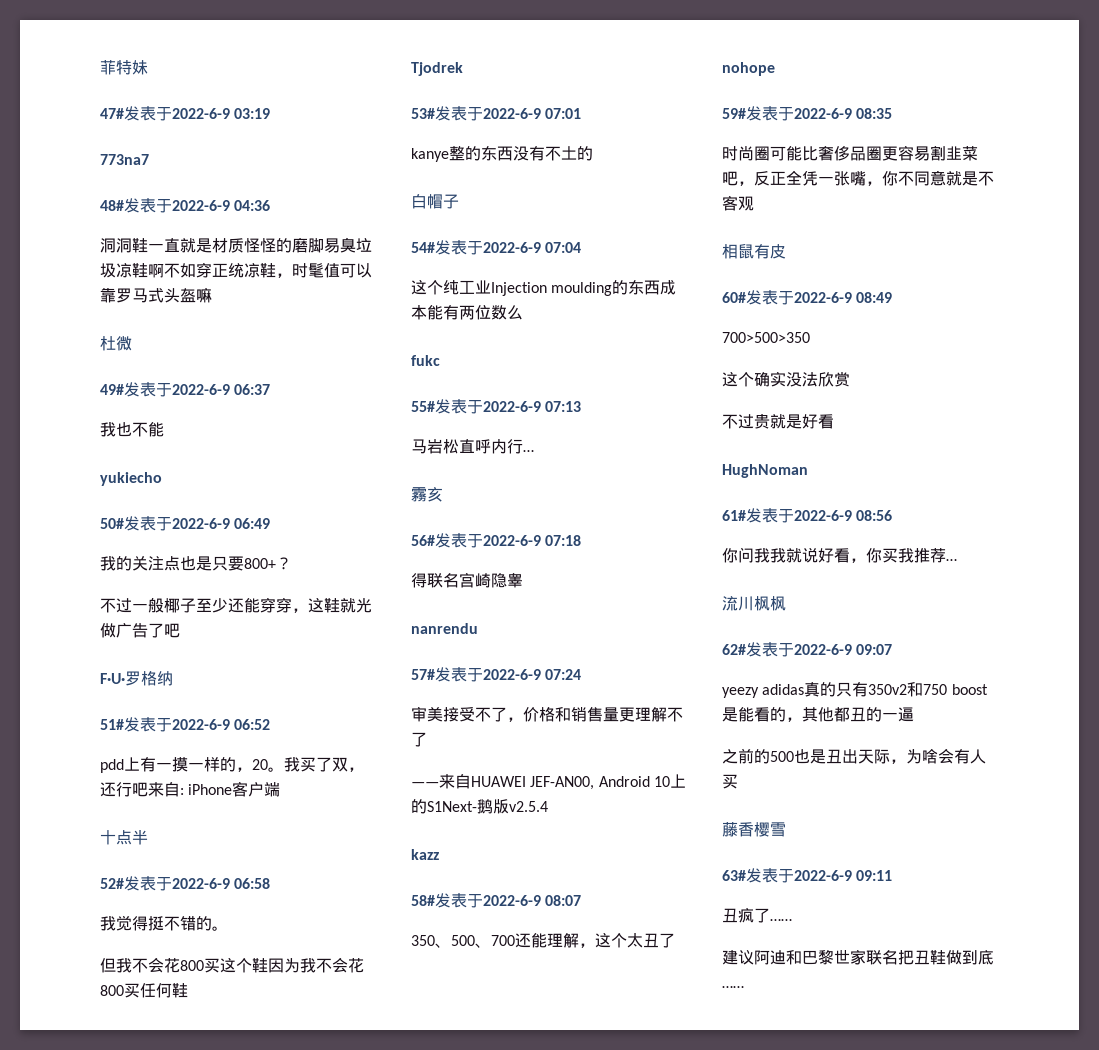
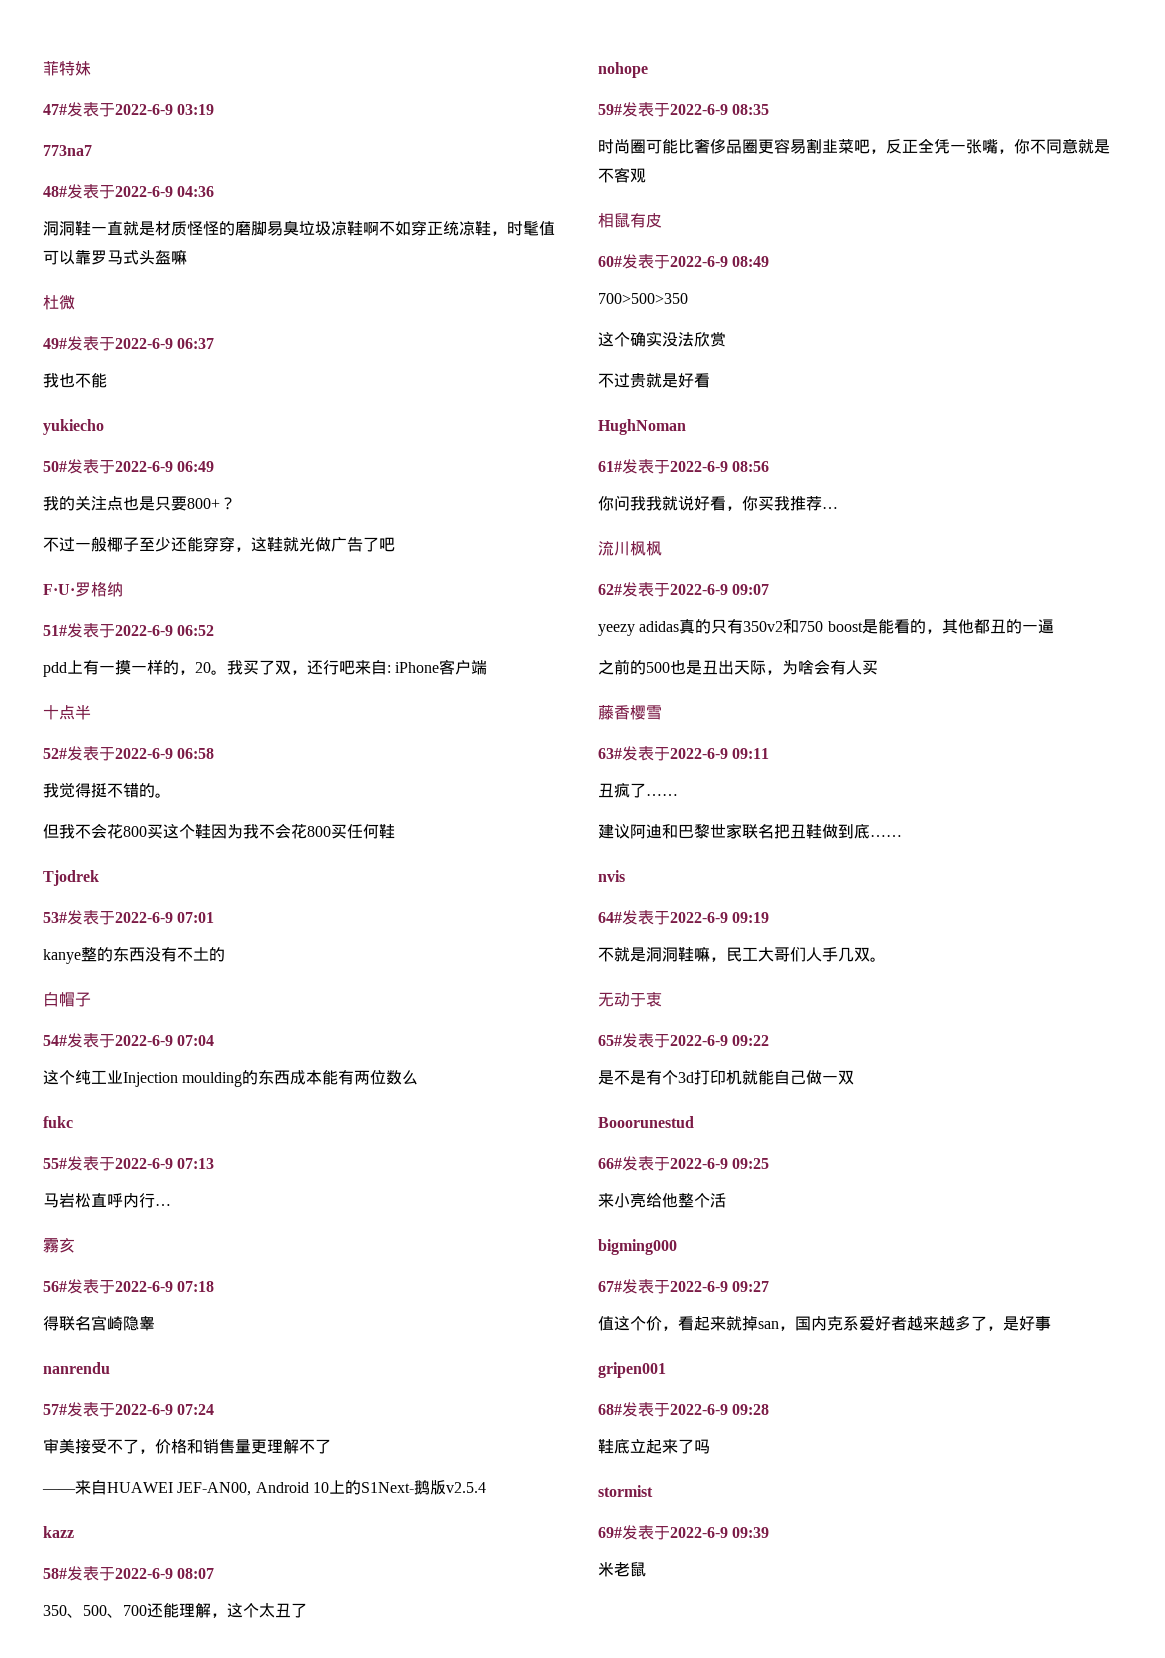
+ nvis
+ 64#发表于2022-6-9 09:19
+ 不就是洞洞鞋嘛，民工大哥们人手几双。
+ 无动于衷
+ 65#发表于2022-6-9 09:22
+ 是不是有个3d打印机就能自己做一双
+ Booorunestud
+ 66#发表于2022-6-9 09:25
+ 来小亮给他整个活
+ bigming000
+ 67#发表于2022-6-9 09:27
+ 值这个价，看起来就掉san，国内克系爱好者越来越多了，是好事
+ gripen001
+ 68#发表于2022-6-9 09:28
+ 鞋底立起来了吗
+ stormist
+ 69#发表于2022-6-9 09:39
+ 米老鼠

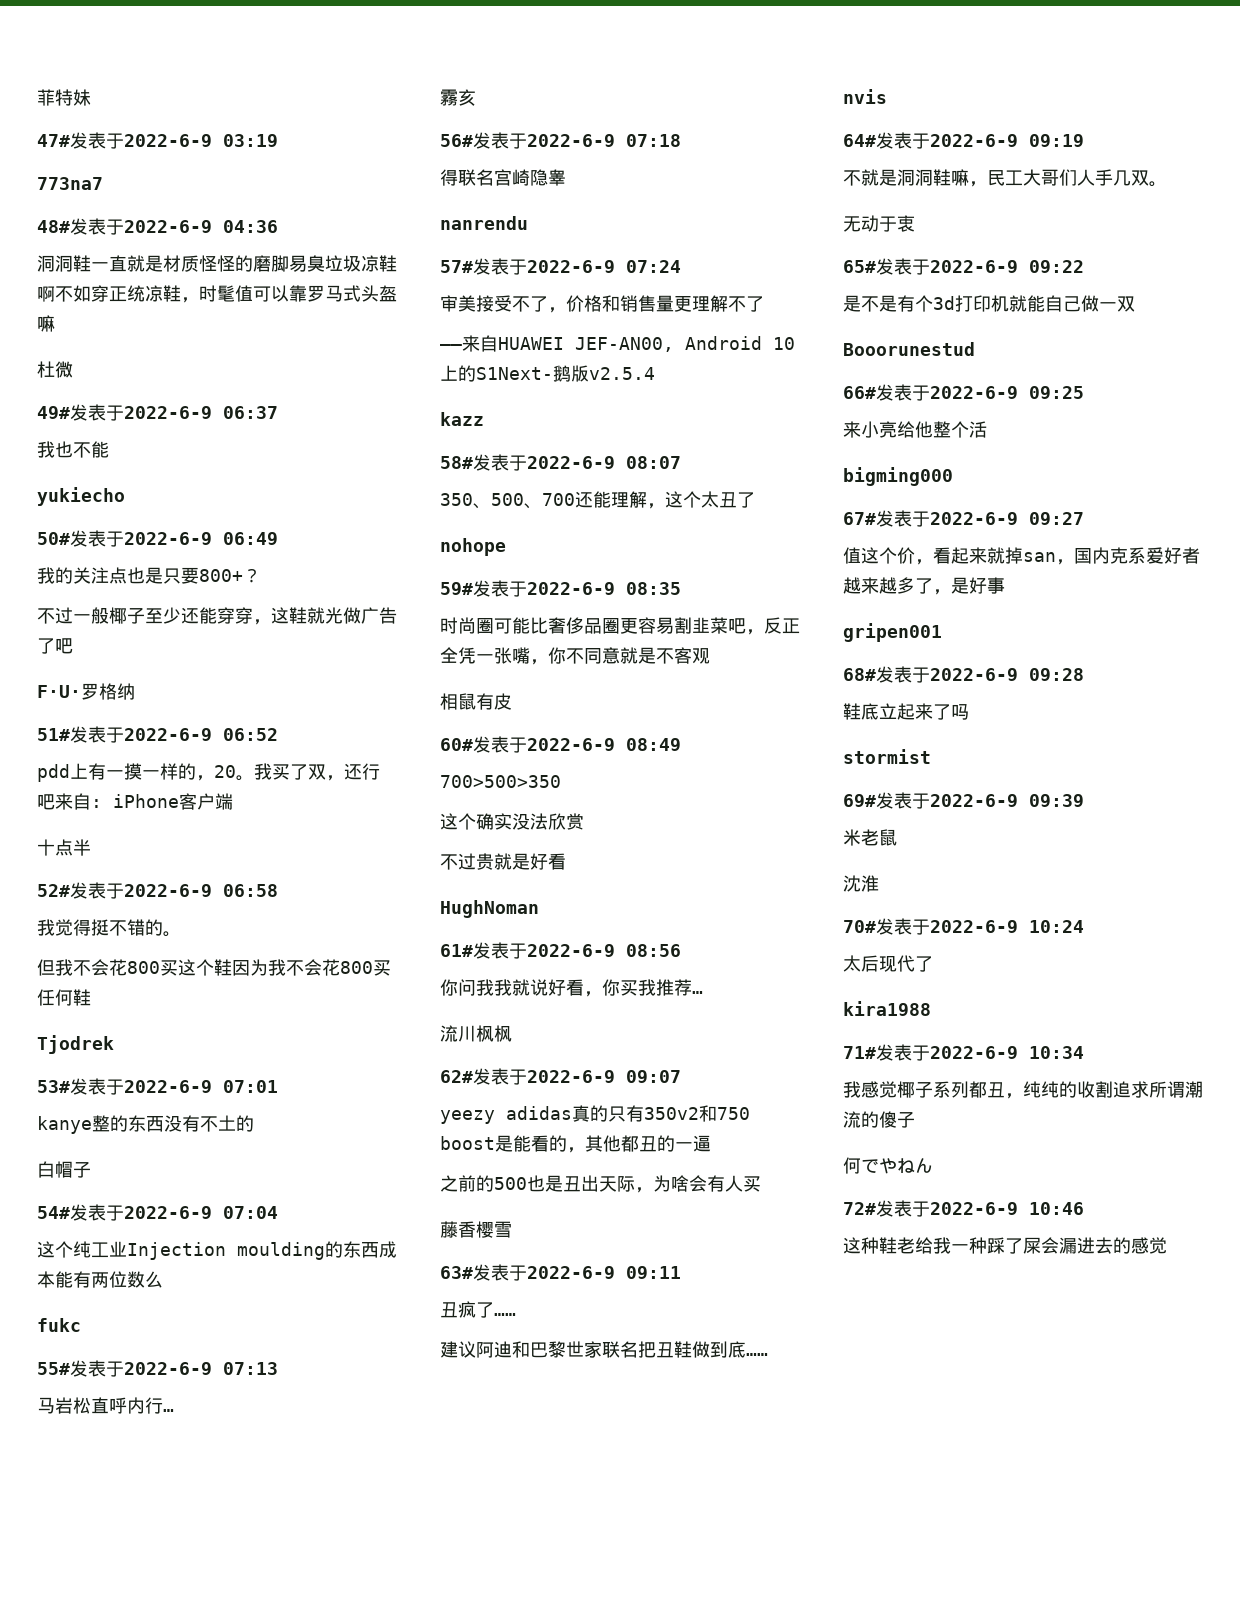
+ 沈淮
+ 70#发表于2022-6-9 10:24
+ 太后现代了
+ kira1988
+ 71#发表于2022-6-9 10:34
+ 我感觉椰子系列都丑，纯纯的收割追求所谓潮流的傻子
+ 何でやねん
+ 72#发表于2022-6-9 10:46
+ 这种鞋老给我一种踩了屎会漏进去的感觉

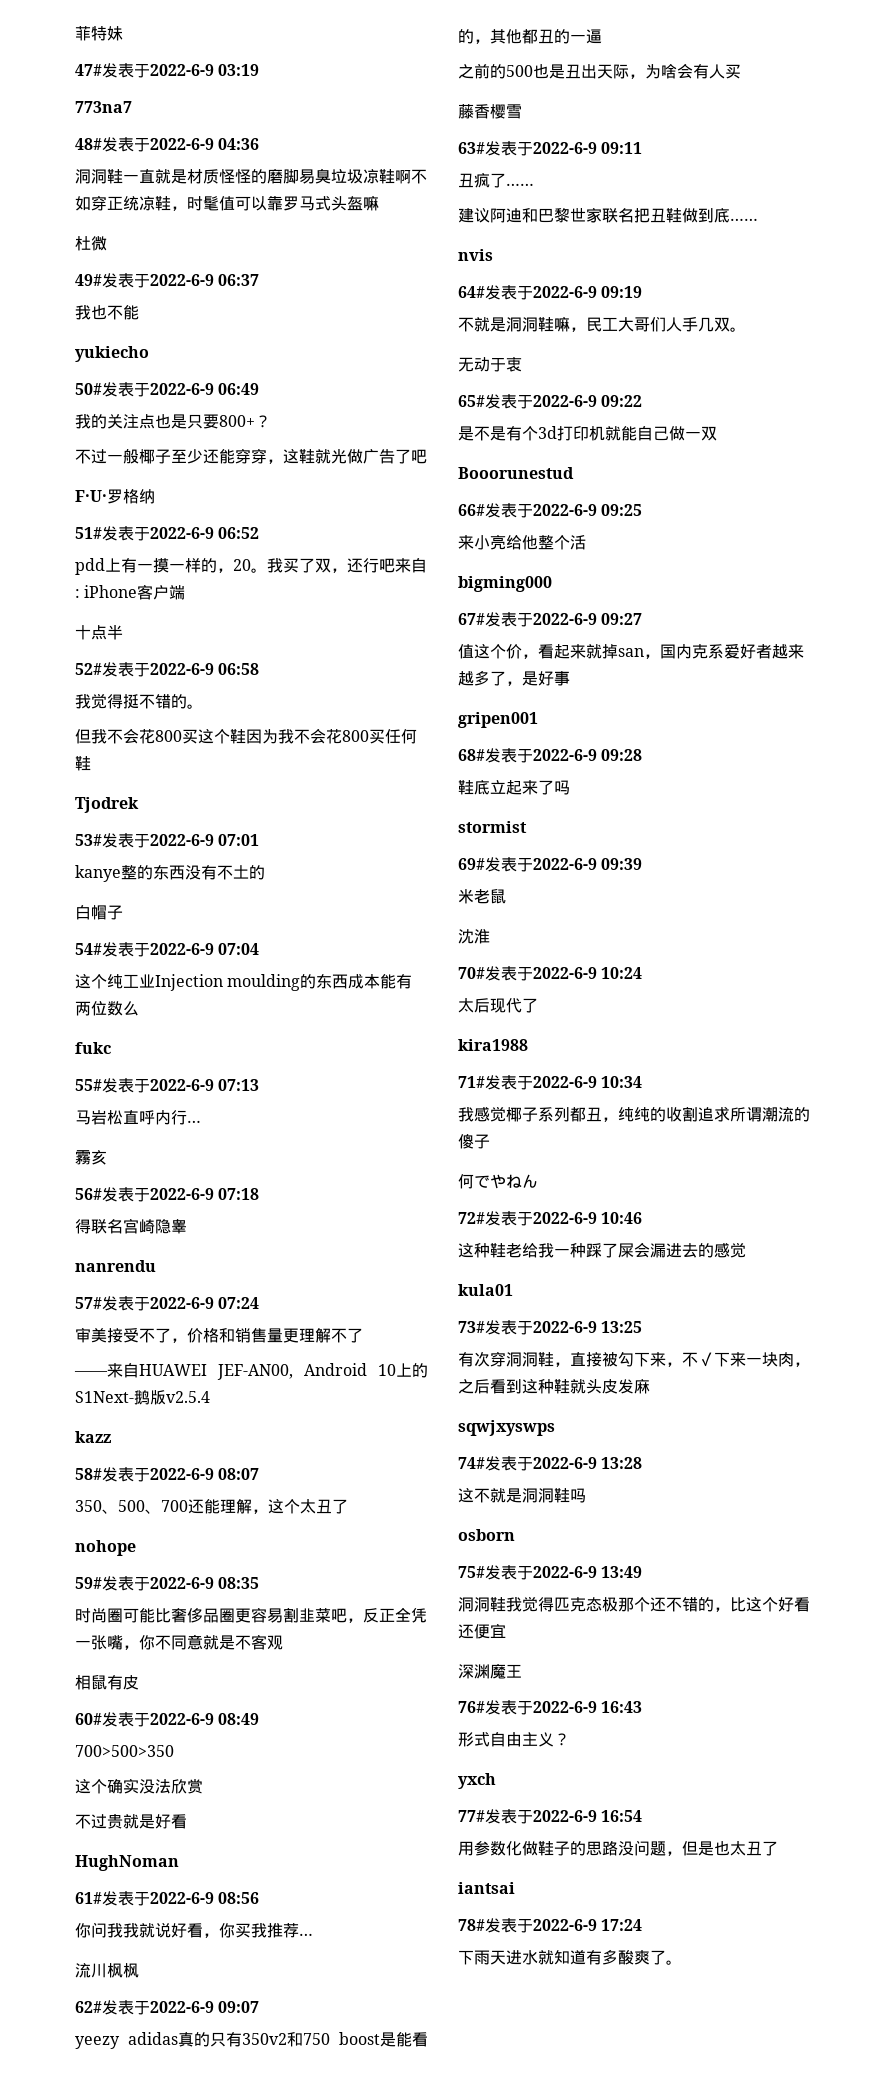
+ kula01
+ 73#发表于2022-6-9 13:25
+ 有次穿洞洞鞋，直接被勾下来，不✓下来一块肉，之后看到这种鞋就头皮发麻
+ sqwjxyswps
+ 74#发表于2022-6-9 13:28
+ 这不就是洞洞鞋吗
+ osborn
+ 75#发表于2022-6-9 13:49
+ 洞洞鞋我觉得匹克态极那个还不错的，比这个好看还便宜
+ 深渊魔王
+ 76#发表于2022-6-9 16:43
+ 形式自由主义？
+ yxch
+ 77#发表于2022-6-9 16:54
+ 用参数化做鞋子的思路没问题，但是也太丑了
+ iantsai
+ 78#发表于2022-6-9 17:24
+ 下雨天进水就知道有多酸爽了。

